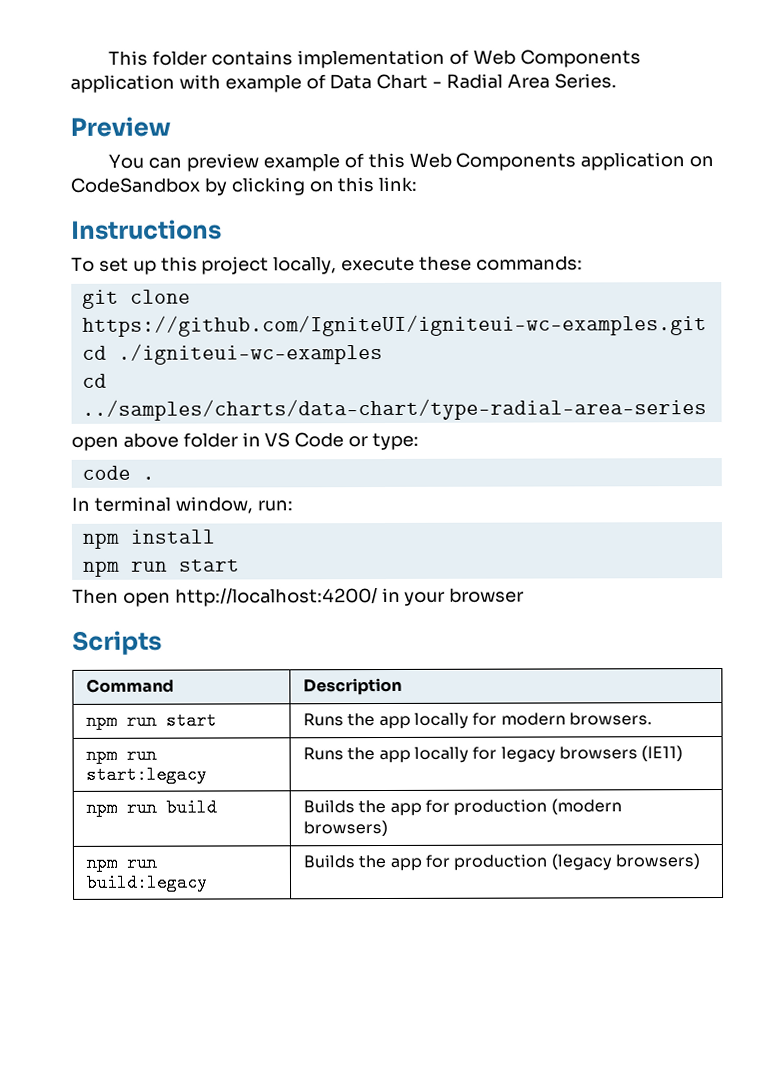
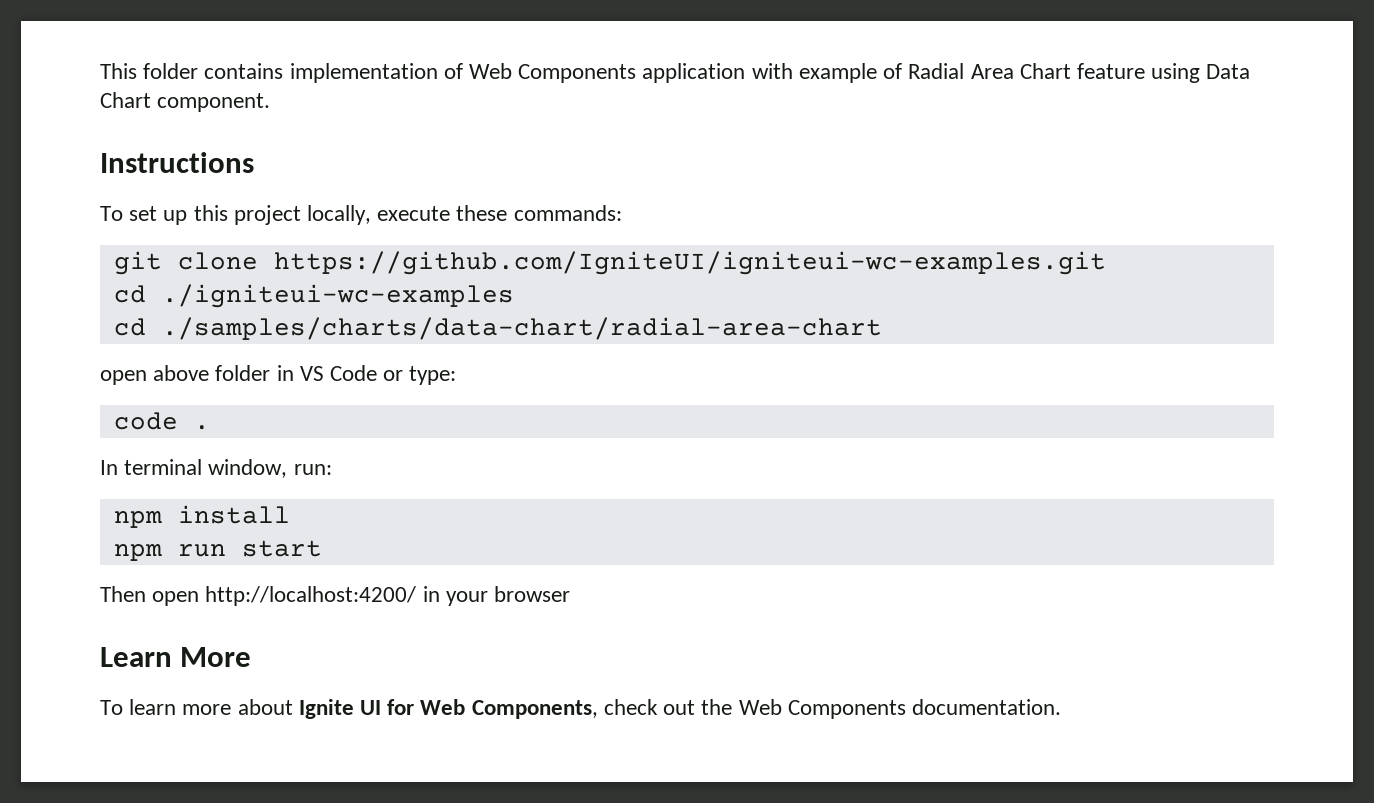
- This folder contains implementation of Web Components application with example of Data Chart - Radial Area Series.
- Preview
- You can preview example of this Web Components application on CodeSandbox by clicking on this link:
+ This folder contains implementation of Web Components application with example of Radial Area Chart feature using Data Chart component.
- cd ../samples/charts/data-chart/type-radial-area-series
+ cd ./samples/charts/data-chart/radial-area-chart
- Scripts
- Command | Description
- npm run start | Runs the app locally for modern browsers.
- npm run start:legacy | Runs the app locally for legacy browsers (IE11)
- npm run build | Builds the app for production (modern browsers)
- npm run build:legacy | Builds the app for production (legacy browsers)
+ Learn More
+ To learn more about Ignite UI for Web Components, check out the Web Components documentation.

